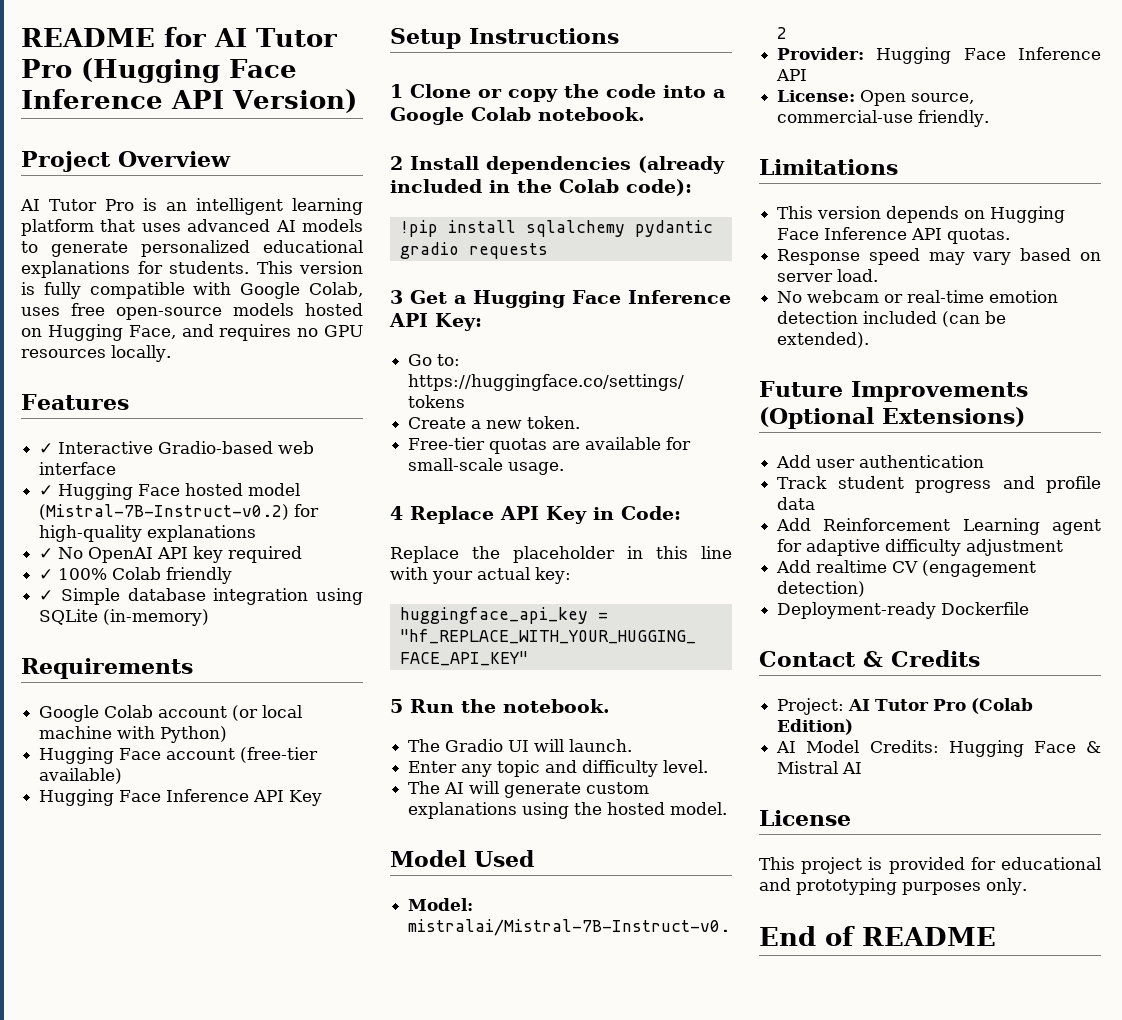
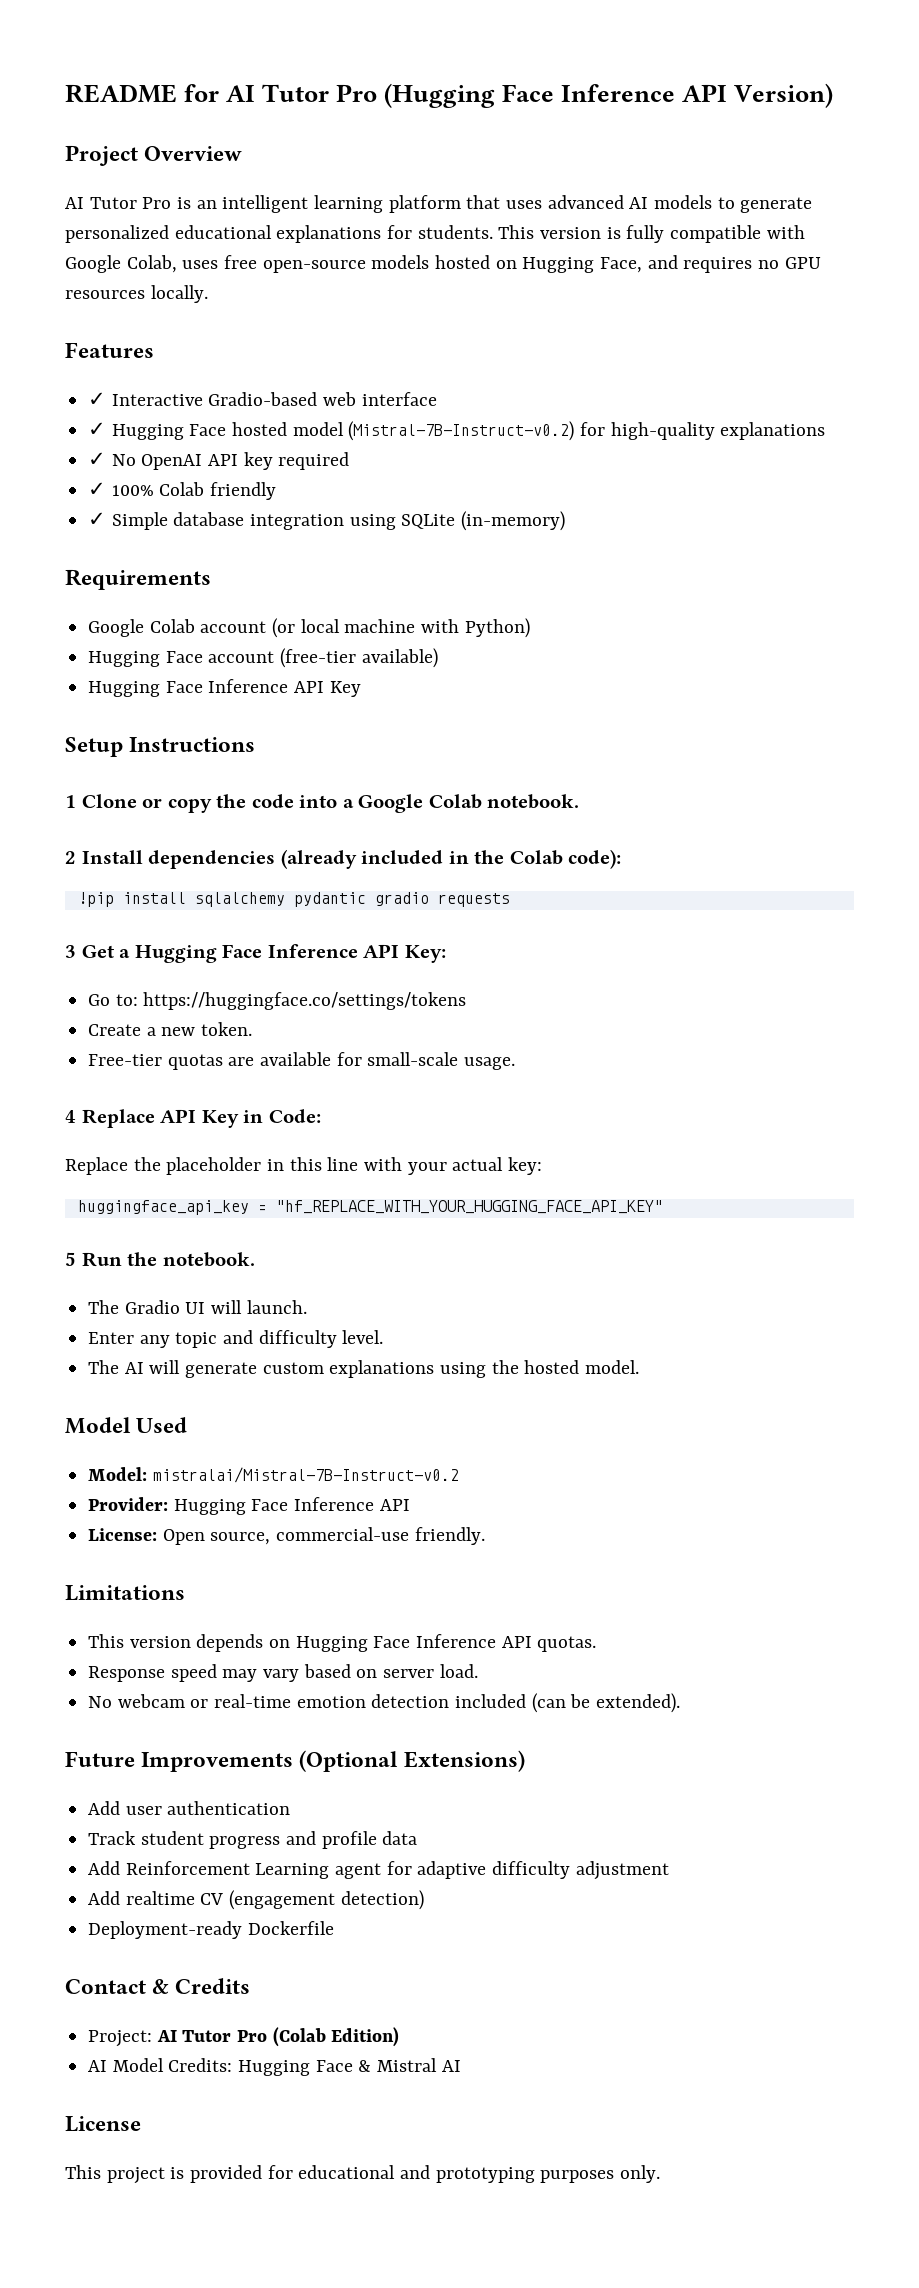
- End of README

